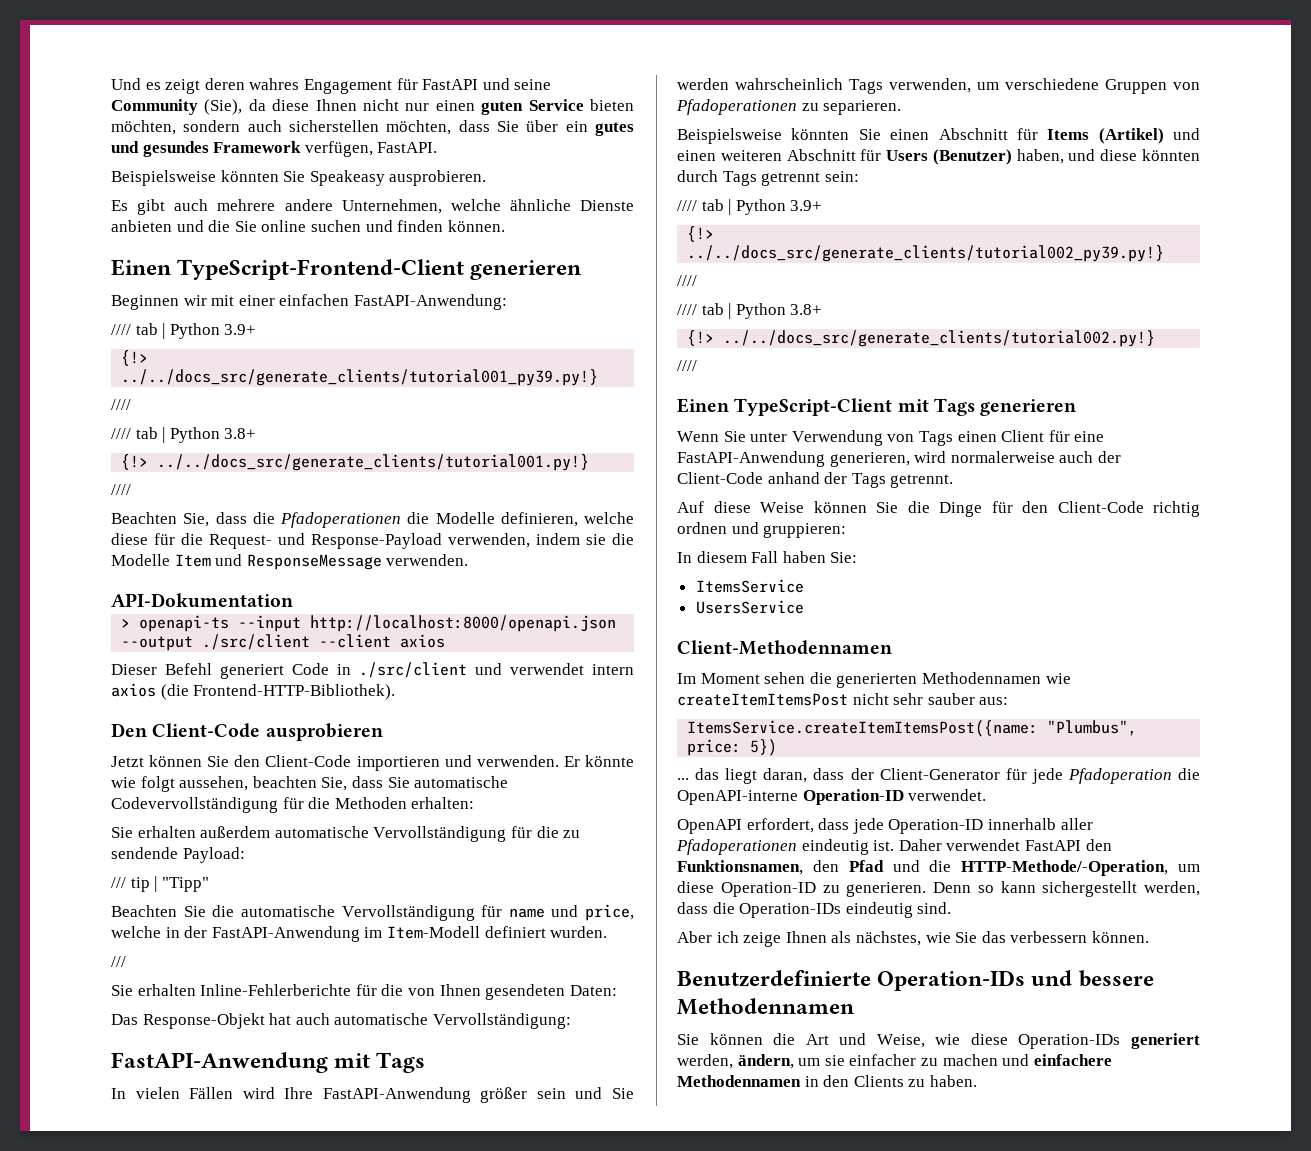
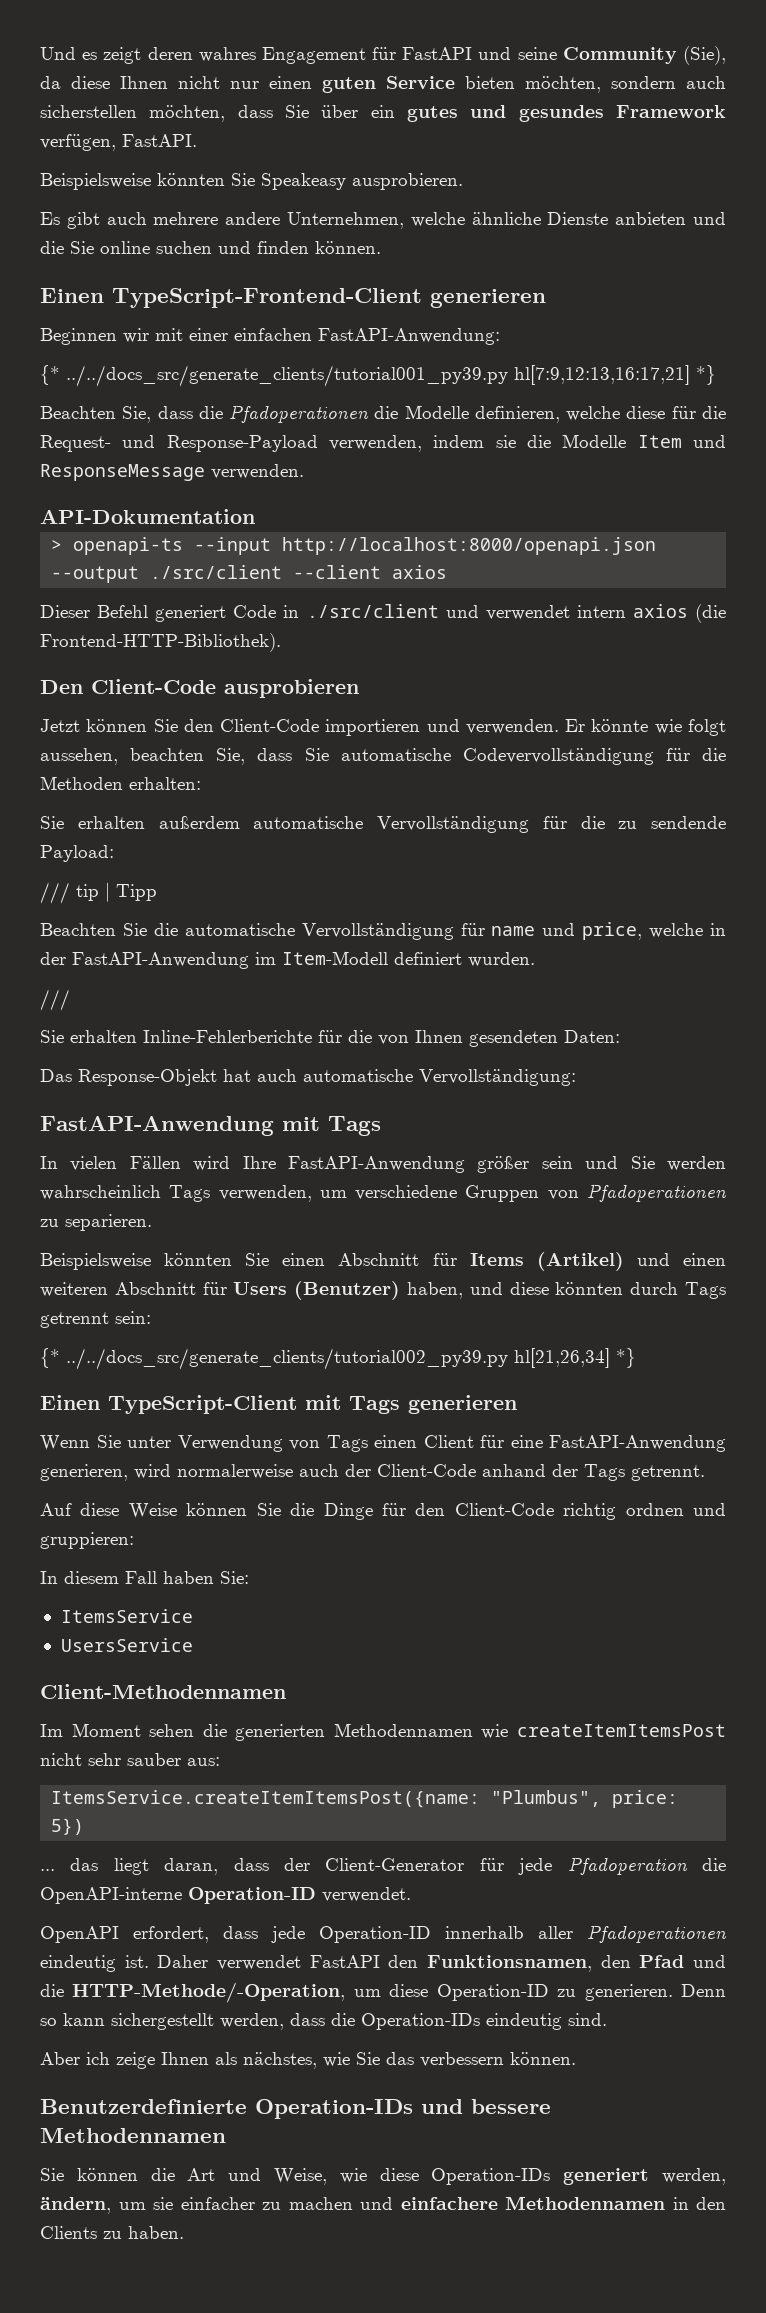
  Beginnen wir mit einer einfachen FastAPI-Anwendung:
- //// tab | Python 3.9+
- {!> ../../docs_src/generate_clients/tutorial001_py39.py!}
- ////
- //// tab | Python 3.8+
- {!> ../../docs_src/generate_clients/tutorial001.py!}
- ////
+ {* ../../docs_src/generate_clients/tutorial001_py39.py hl[7:9,12:13,16:17,21] *}
- /// tip | "Tipp"
+ /// tip | Tipp
  Beispielsweise könnten Sie einen Abschnitt für Items (Artikel) und einen weiteren Abschnitt für Users (Benutzer) haben, und diese könnten durch Tags getrennt sein:
- //// tab | Python 3.9+
- {!> ../../docs_src/generate_clients/tutorial002_py39.py!}
- ////
- //// tab | Python 3.8+
- {!> ../../docs_src/generate_clients/tutorial002.py!}
- ////
+ {* ../../docs_src/generate_clients/tutorial002_py39.py hl[21,26,34] *}

